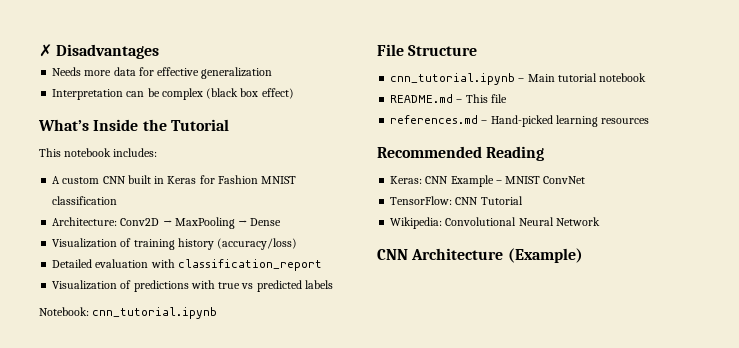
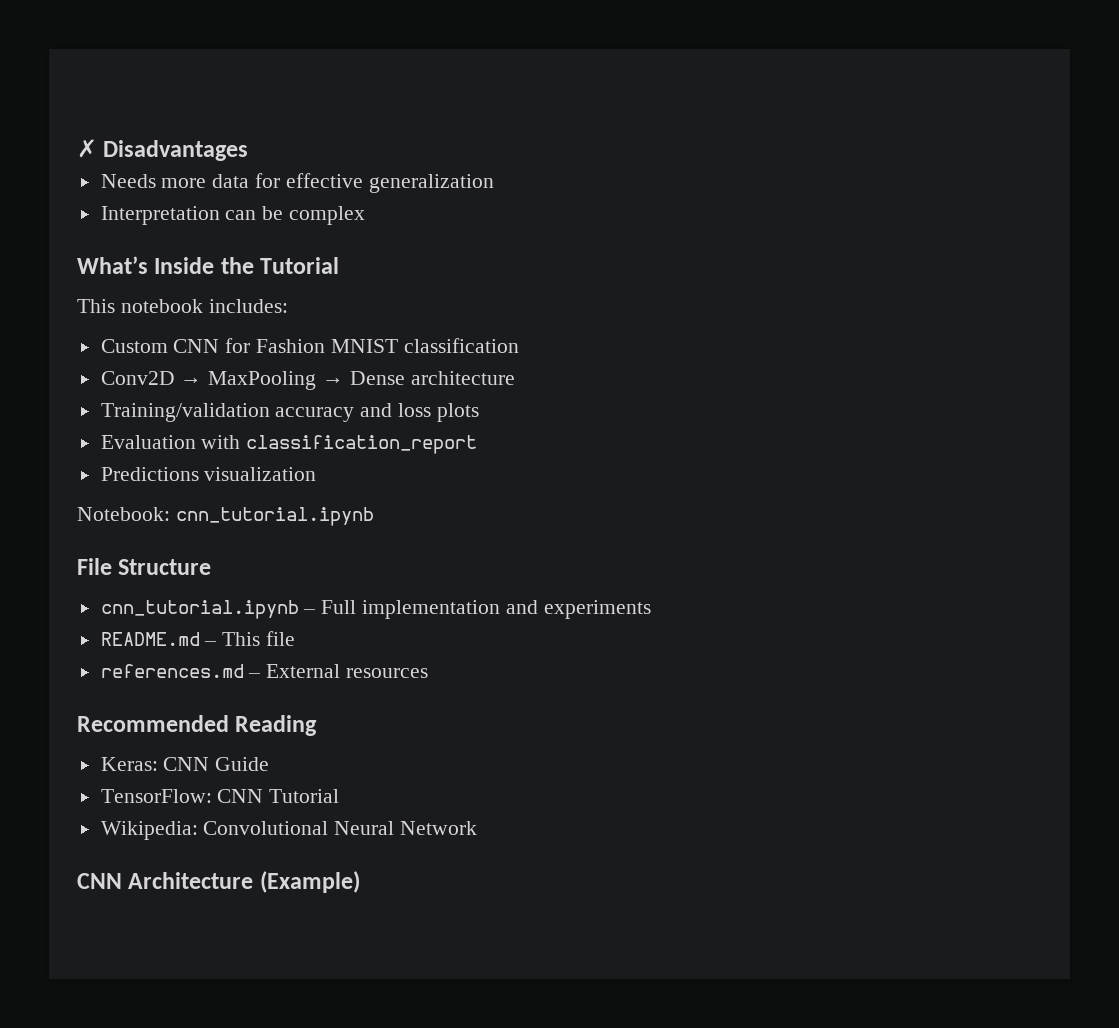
- Interpretation can be complex (black box effect)
+ Interpretation can be complex
- A custom CNN built in Keras for Fashion MNIST classification
+ Custom CNN for Fashion MNIST classification
- Architecture: Conv2D → MaxPooling → Dense
- Visualization of training history (accuracy/loss)
- Detailed evaluation with classification_report
- Visualization of predictions with true vs predicted labels
+ Conv2D → MaxPooling → Dense architecture
+ Training/validation accuracy and loss plots
+ Evaluation with classification_report
+ Predictions visualization
- cnn_tutorial.ipynb – Main tutorial notebook
+ cnn_tutorial.ipynb – Full implementation and experiments
- references.md – Hand-picked learning resources
+ references.md – External resources
- Keras: CNN Example – MNIST ConvNet
+ Keras: CNN Guide

